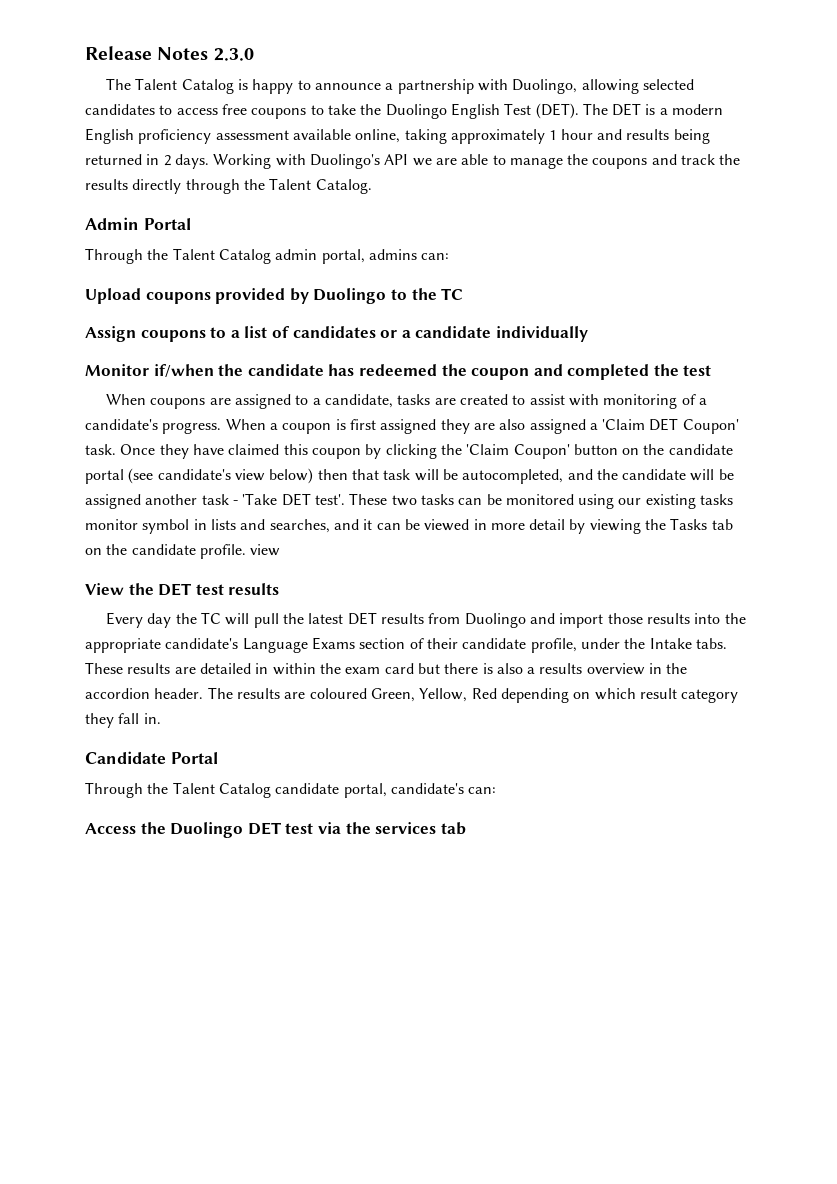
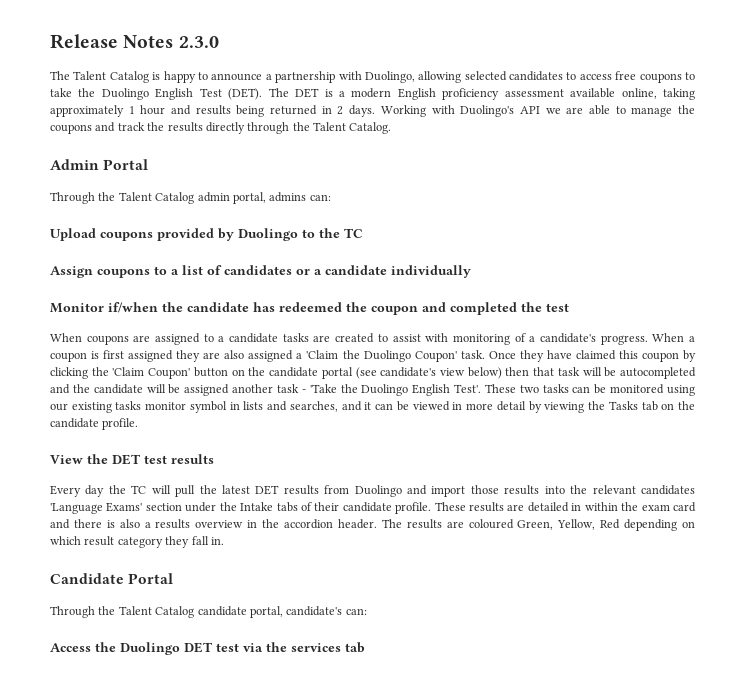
- When coupons are assigned to a candidate, tasks are created to assist with monitoring of a candidate's progress.
+ When coupons are assigned to a candidate tasks are created to assist with monitoring of a candidate's progress.
- When a coupon is first assigned they are also assigned a 'Claim DET Coupon' task.
+ When a coupon is first assigned they are also assigned a 'Claim the Duolingo Coupon' task.
- Once they have claimed this coupon by clicking the 'Claim Coupon' button on the candidate portal (see candidate's view below) then that task will be autocompleted, and the candidate will be assigned another task - 'Take DET test'.
+ Once they have claimed this coupon by clicking the 'Claim Coupon' button on the candidate portal (see candidate's view below) then that task will be autocompleted and the candidate will be assigned another task - 'Take the Duolingo English Test'.
- These two tasks can be monitored using our existing tasks monitor symbol in lists and searches, and it can be viewed in more detail by viewing the Tasks tab on the candidate profile. view
+ These two tasks can be monitored using our existing tasks monitor symbol in lists and searches, and it can be viewed in more detail by viewing the Tasks tab on the candidate profile.
- Every day the TC will pull the latest DET results from Duolingo and import those results into the appropriate candidate's Language Exams section of their candidate profile, under the Intake tabs.
+ Every day the TC will pull the latest DET results from Duolingo and import those results into the relevant candidates 'Language Exams' section under the Intake tabs of their candidate profile.
- These results are detailed in within the exam card but there is also a results overview in the accordion header.
+ These results are detailed in within the exam card and there is also a results overview in the accordion header.

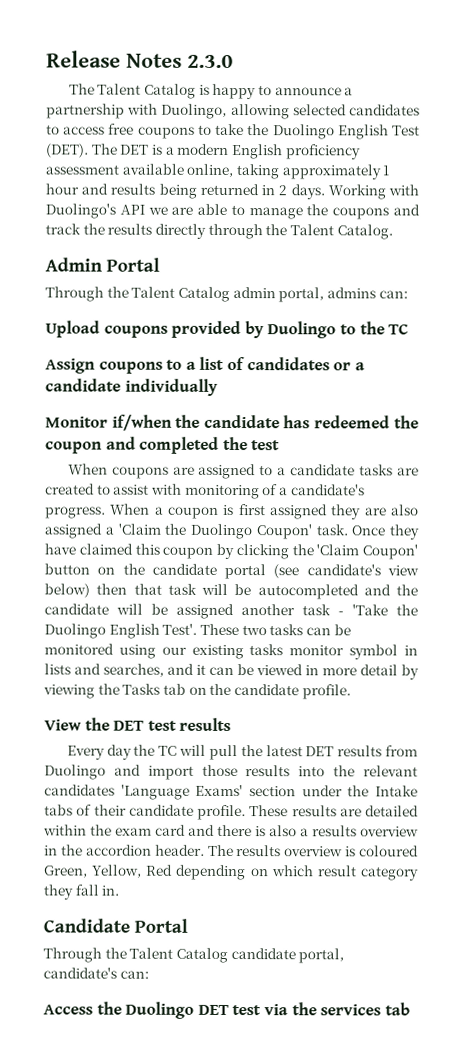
- These results are detailed in within the exam card and there is also a results overview in the accordion header.
+ These results are detailed within the exam card and there is also a results overview in the accordion header.
- The results are coloured Green, Yellow, Red depending on which result category they fall in.
+ The results overview is coloured Green, Yellow, Red depending on which result category they fall in.

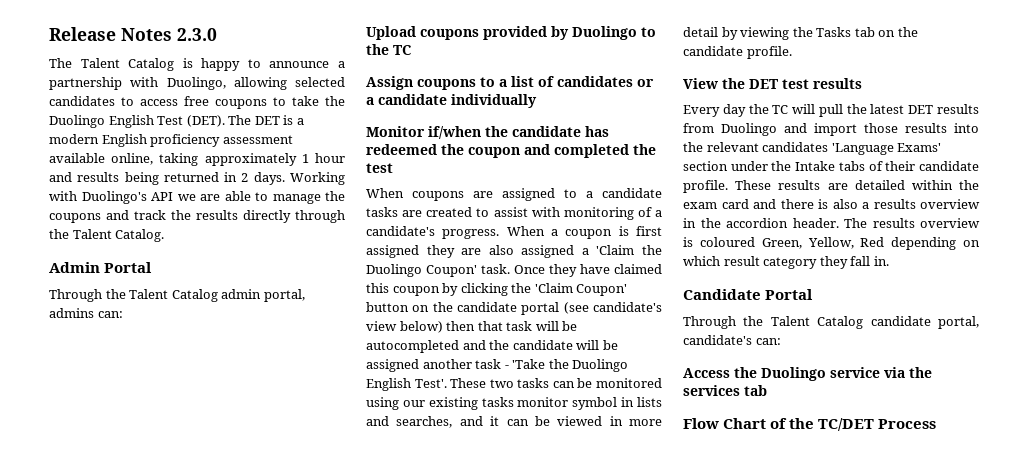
- Access the Duolingo DET test via the services tab
+ Access the Duolingo service via the services tab
+ Flow Chart of the TC/DET Process

